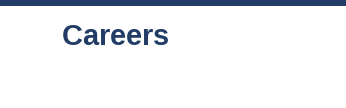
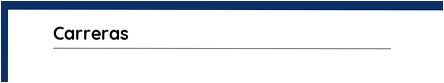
- Careers
+ Carreras

